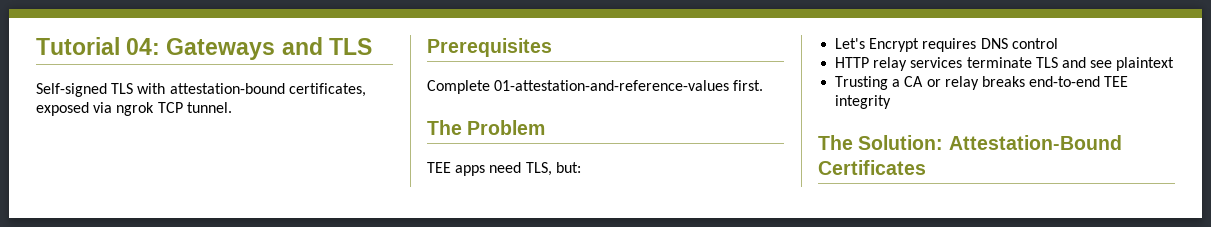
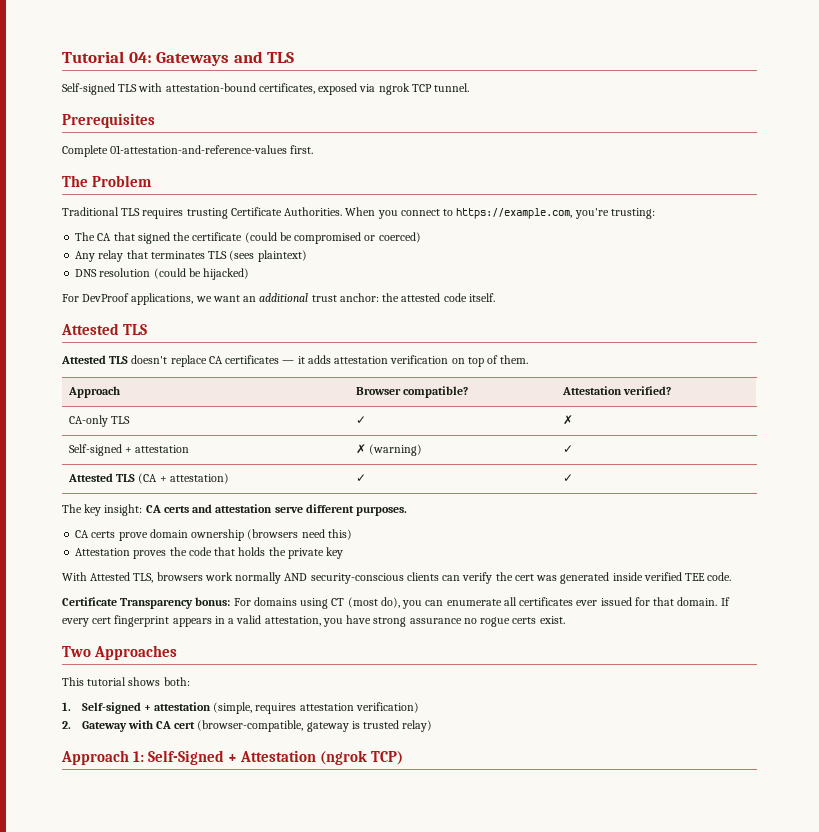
- TEE apps need TLS, but:
- Let's Encrypt requires DNS control
- HTTP relay services terminate TLS and see plaintext
- Trusting a CA or relay breaks end-to-end TEE integrity
- The Solution: Attestation-Bound Certificates
+ Traditional TLS requires trusting Certificate Authorities. When you connect to https://example.com, you're trusting:
+ The CA that signed the certificate (could be compromised or coerced)
+ Any relay that terminates TLS (sees plaintext)
+ DNS resolution (could be hijacked)
+ For DevProof applications, we want an additional trust anchor: the attested code itself.
+ Attested TLS
+ Attested TLS doesn't replace CA certificates — it adds attestation verification on top of them.
+ Approach | Browser compatible? | Attestation verified?
+ CA-only TLS | ✓ | ✗
+ Self-signed + attestation | ✗ (warning) | ✓
+ Attested TLS (CA + attestation) | ✓ | ✓
+ The key insight: CA certs and attestation serve different purposes.
+ CA certs prove domain ownership (browsers need this)
+ Attestation proves the code that holds the private key
+ With Attested TLS, browsers work normally AND security-conscious clients can verify the cert was generated inside verified TEE code.
+ Certificate Transparency bonus: For domains using CT (most do), you can enumerate all certificates ever issued for that domain. If every cert fingerprint appears in a valid attestation, you have strong assurance no rogue certs exist.
+ Two Approaches
+ This tutorial shows both:
+ 1. Self-signed + attestation (simple, requires attestation verification)
+ 2. Gateway with CA cert (browser-compatible, gateway is trusted relay)
+ Approach 1: Self-Signed + Attestation (ngrok TCP)

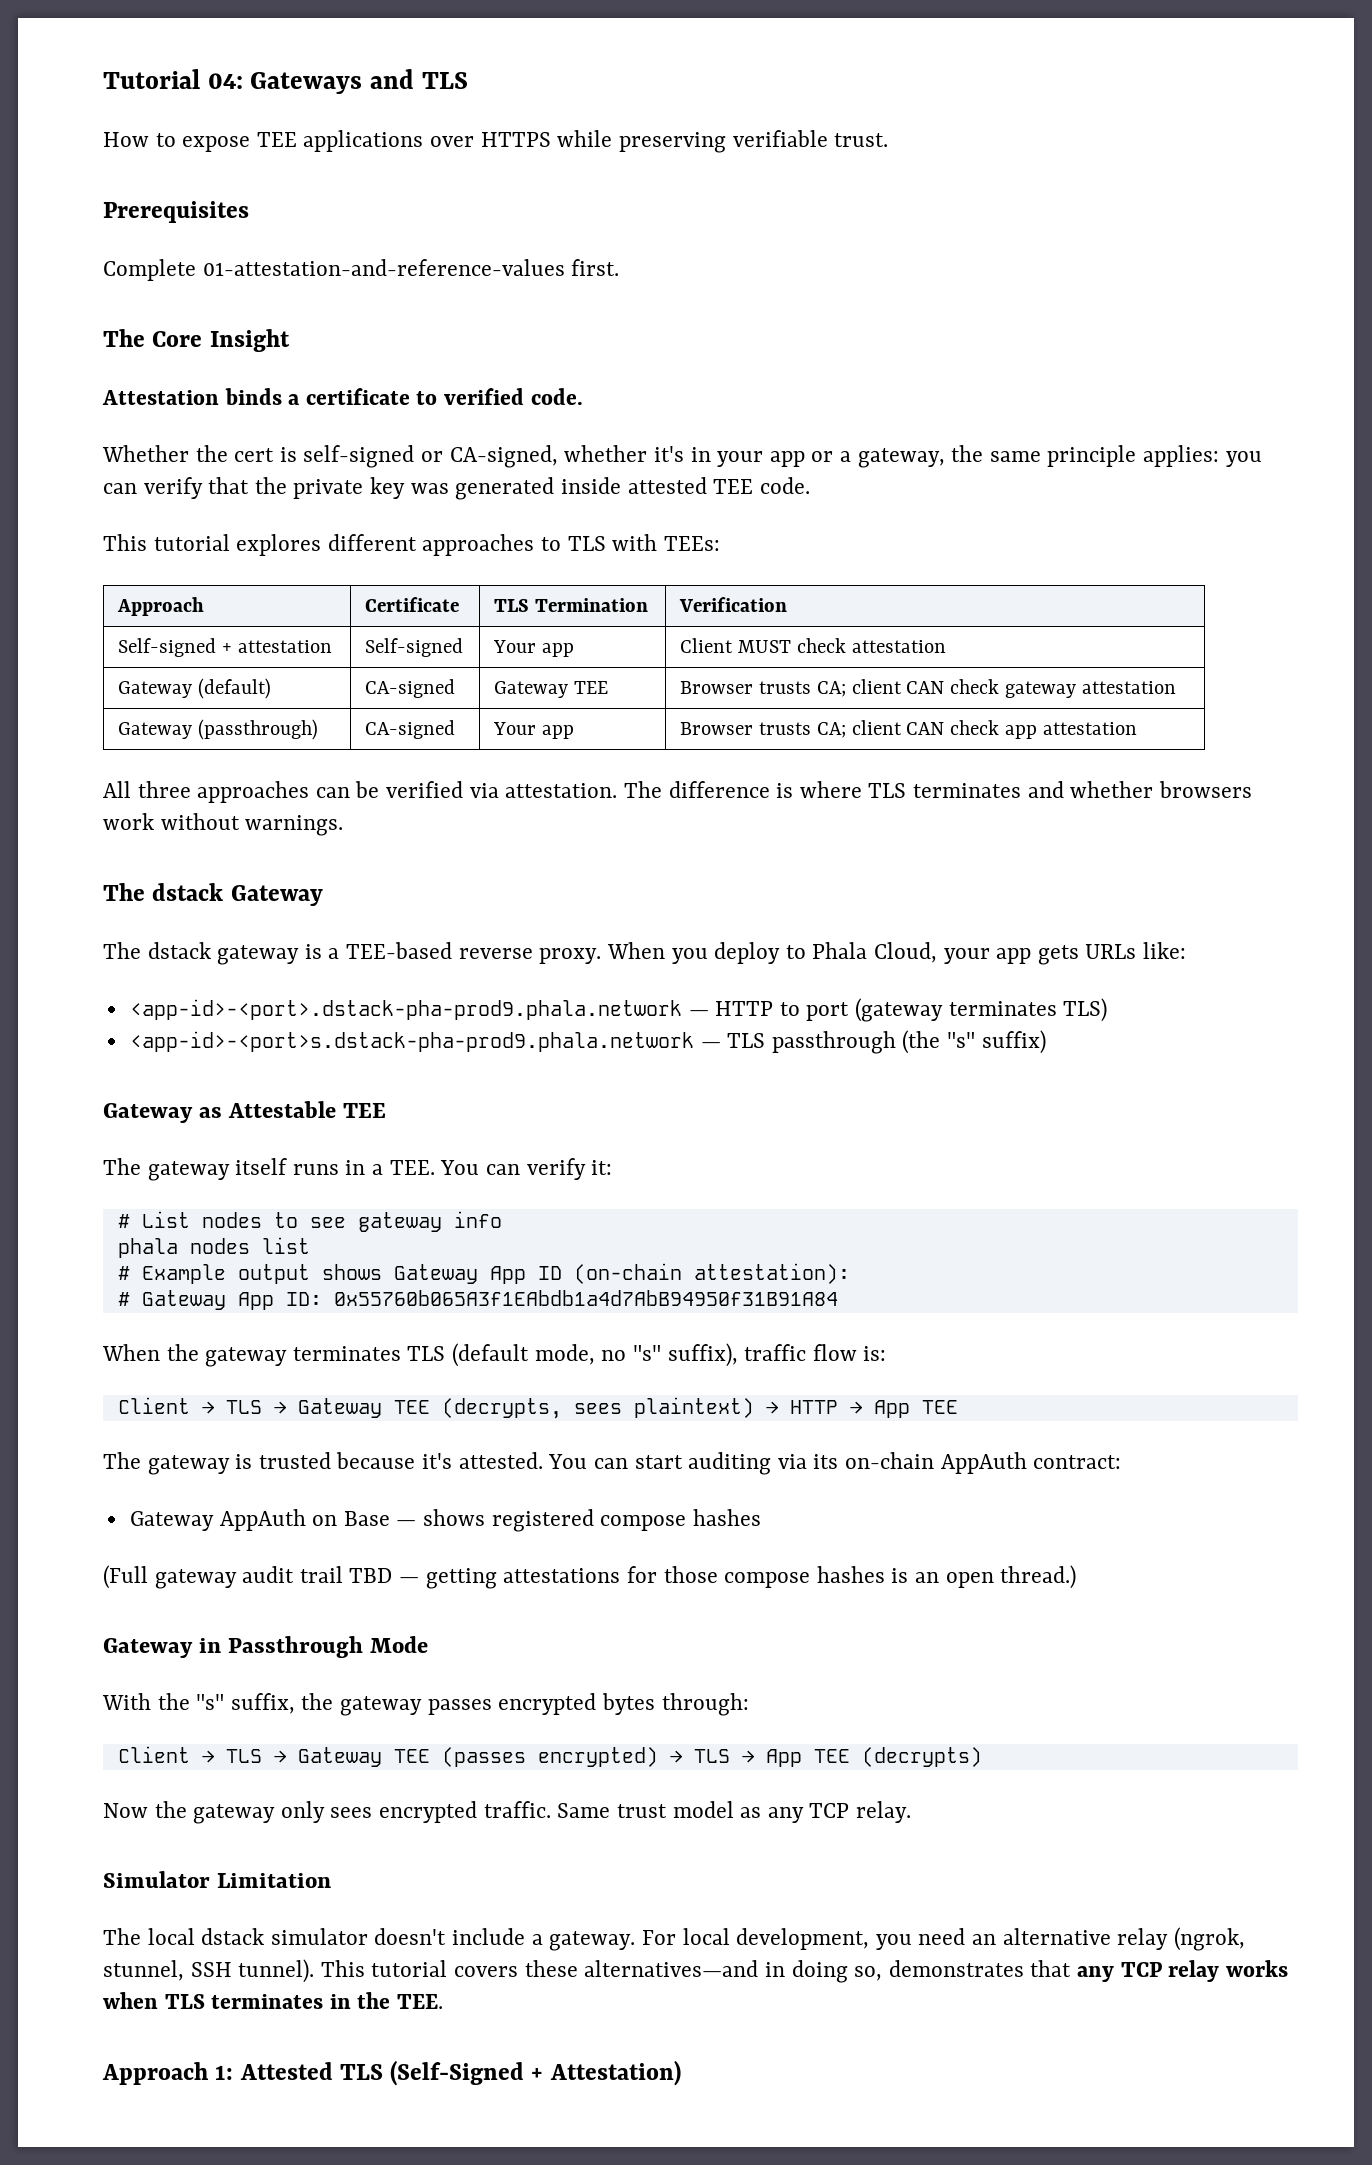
- Self-signed TLS with attestation-bound certificates, exposed via ngrok TCP tunnel.
+ How to expose TEE applications over HTTPS while preserving verifiable trust.
- The Problem
- Traditional TLS requires trusting Certificate Authorities. When you connect to https://example.com, you're trusting:
- The CA that signed the certificate (could be compromised or coerced)
- Any relay that terminates TLS (sees plaintext)
- DNS resolution (could be hijacked)
- For DevProof applications, we want an additional trust anchor: the attested code itself.
- Attested TLS
- Attested TLS doesn't replace CA certificates — it adds attestation verification on top of them.
- Approach | Browser compatible? | Attestation verified?
- CA-only TLS | ✓ | ✗
+ The Core Insight
+ Attestation binds a certificate to verified code.
+ Whether the cert is self-signed or CA-signed, whether it's in your app or a gateway, the same principle applies: you can verify that the private key was generated inside attested TEE code.
+ This tutorial explores different approaches to TLS with TEEs:
+ Approach | Certificate | TLS Termination | Verification
- Self-signed + attestation | ✗ (warning) | ✓
- Attested TLS (CA + attestation) | ✓ | ✓
- The key insight: CA certs and attestation serve different purposes.
- CA certs prove domain ownership (browsers need this)
- Attestation proves the code that holds the private key
- With Attested TLS, browsers work normally AND security-conscious clients can verify the cert was generated inside verified TEE code.
- Certificate Transparency bonus: For domains using CT (most do), you can enumerate all certificates ever issued for that domain. If every cert fingerprint appears in a valid attestation, you have strong assurance no rogue certs exist.
- Two Approaches
- This tutorial shows both:
- 1. Self-signed + attestation (simple, requires attestation verification)
- 2. Gateway with CA cert (browser-compatible, gateway is trusted relay)
- Approach 1: Self-Signed + Attestation (ngrok TCP)
+ Self-signed + attestation | Self-signed | Your app | Client MUST check attestation
+ Gateway (default) | CA-signed | Gateway TEE | Browser trusts CA; client CAN check gateway attestation
+ Gateway (passthrough) | CA-signed | Your app | Browser trusts CA; client CAN check app attestation
+ All three approaches can be verified via attestation. The difference is where TLS terminates and whether browsers work without warnings.
+ The dstack Gateway
+ The dstack gateway is a TEE-based reverse proxy. When you deploy to Phala Cloud, your app gets URLs like:
+ <app-id>-<port>.dstack-pha-prod9.phala.network — HTTP to port (gateway terminates TLS)
+ <app-id>-<port>s.dstack-pha-prod9.phala.network — TLS passthrough (the "s" suffix)
+ Gateway as Attestable TEE
+ The gateway itself runs in a TEE. You can verify it:
+ # List nodes to see gateway info
+ phala nodes list
+ # Example output shows Gateway App ID (on-chain attestation):
+ # Gateway App ID: 0x55760b065A3f1EAbdb1a4d7AbB94950f31B91A84
+ When the gateway terminates TLS (default mode, no "s" suffix), traffic flow is:
+ Client → TLS → Gateway TEE (decrypts, sees plaintext) → HTTP → App TEE
+ The gateway is trusted because it's attested. You can start auditing via its on-chain AppAuth contract:
+ Gateway AppAuth on Base — shows registered compose hashes
+ (Full gateway audit trail TBD — getting attestations for those compose hashes is an open thread.)
+ Gateway in Passthrough Mode
+ With the "s" suffix, the gateway passes encrypted bytes through:
+ Client → TLS → Gateway TEE (passes encrypted) → TLS → App TEE (decrypts)
+ Now the gateway only sees encrypted traffic. Same trust model as any TCP relay.
+ Simulator Limitation
+ The local dstack simulator doesn't include a gateway. For local development, you need an alternative relay (ngrok, stunnel, SSH tunnel). This tutorial covers these alternatives—and in doing so, demonstrates that any TCP relay works when TLS terminates in the TEE.
+ Approach 1: Attested TLS (Self-Signed + Attestation)

